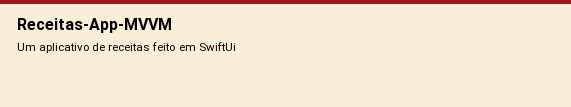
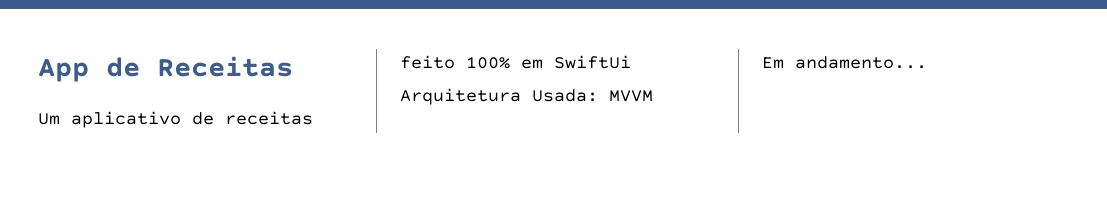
- Receitas-App-MVVM
+ App de Receitas
- Um aplicativo de receitas feito em SwiftUi
+ Um aplicativo de receitas feito 100% em SwiftUi
+ Arquitetura Usada: MVVM
+ Em andamento...

